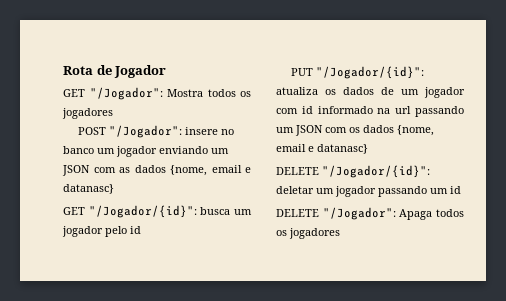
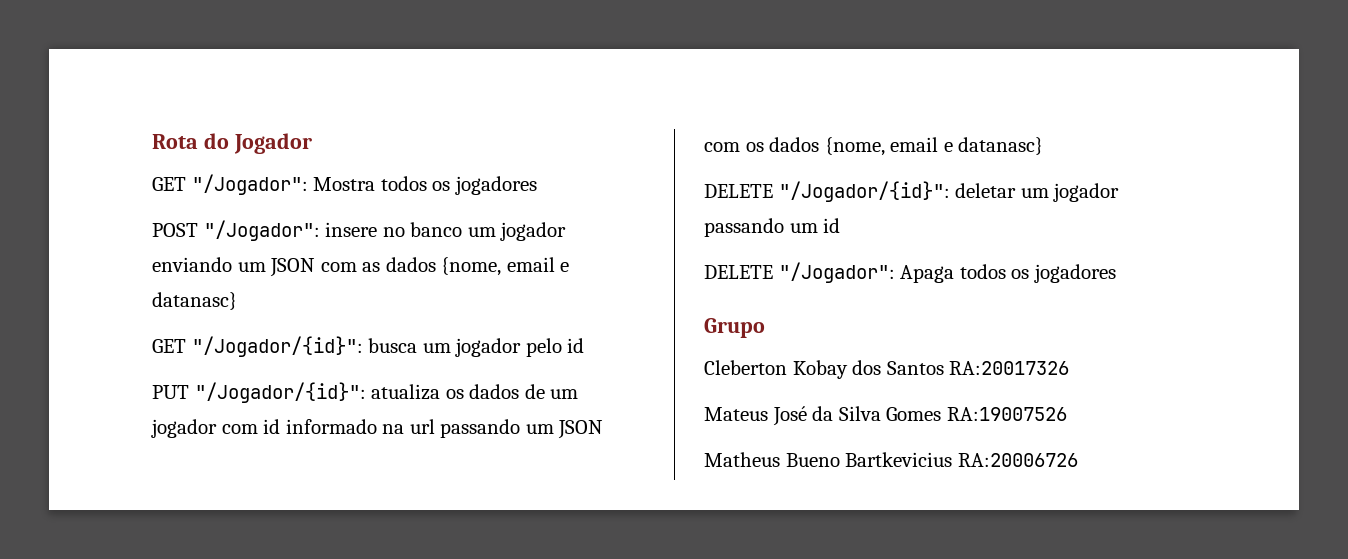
- Rota de Jogador
+ Rota do Jogador
+ Grupo
+ Cleberton Kobay dos Santos RA:20017326
+ Mateus José da Silva Gomes RA:19007526
+ Matheus Bueno Bartkevicius RA:20006726

